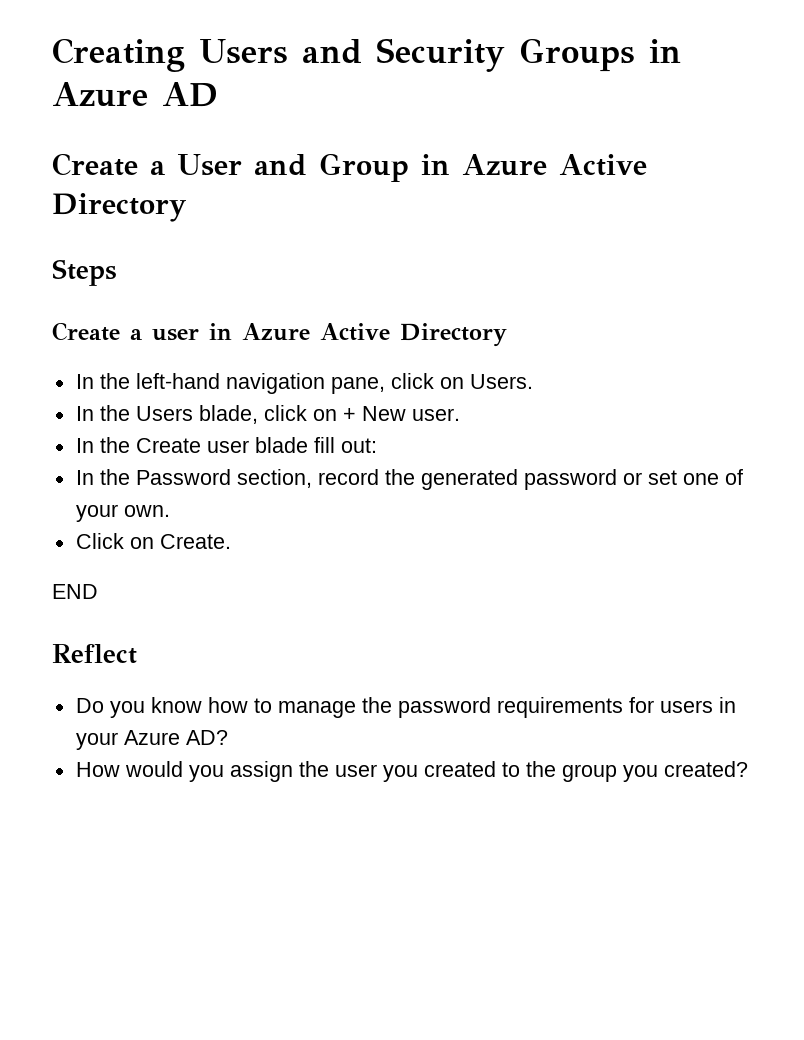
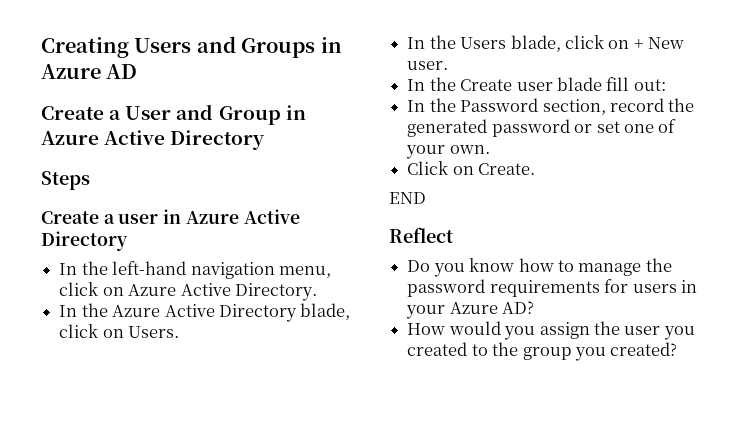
- Creating Users and Security Groups in Azure AD
+ Creating Users and Groups in Azure AD
- In the left-hand navigation pane, click on Users.
+ In the left-hand navigation menu, click on Azure Active Directory.
+ In the Azure Active Directory blade, click on Users.

